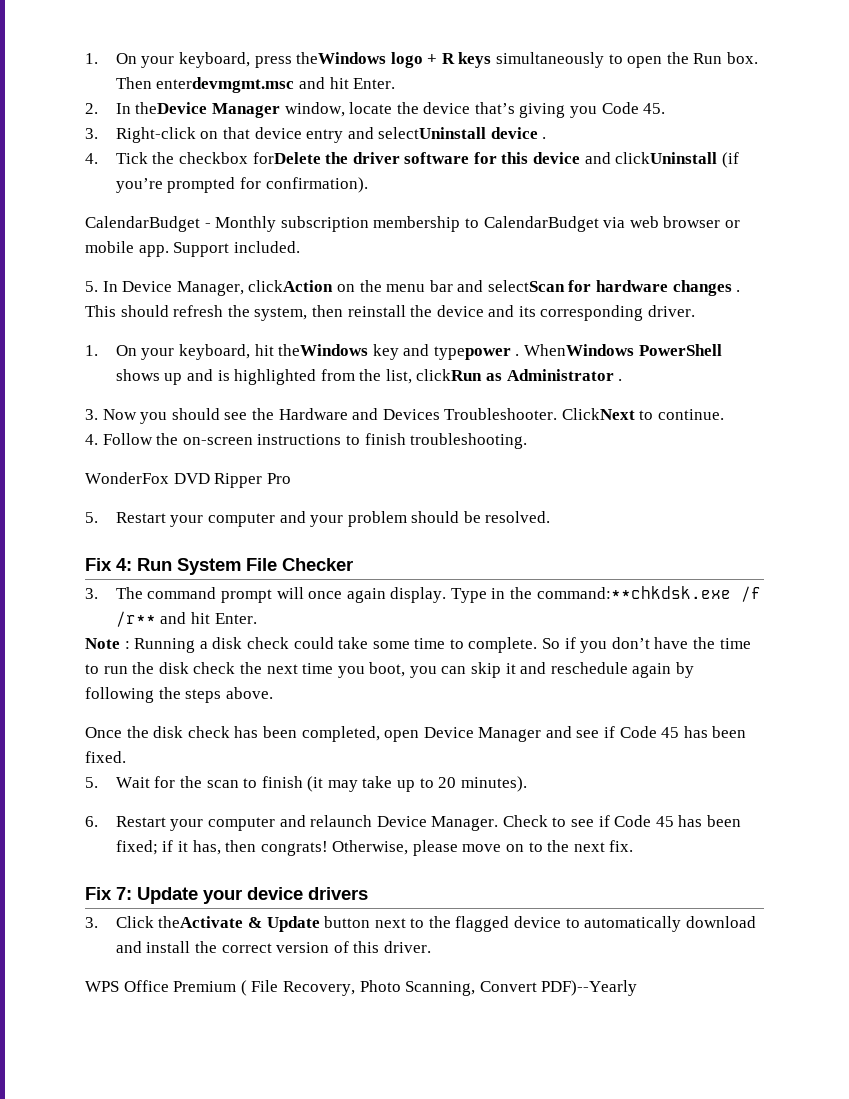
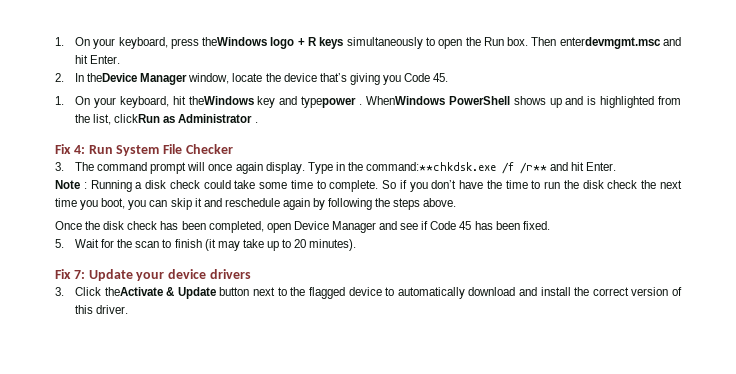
- 3. Right-click on that device entry and selectUninstall device .
- 4. Tick the checkbox forDelete the driver software for this device and clickUninstall (if you’re prompted for confirmation).
- CalendarBudget - Monthly subscription membership to CalendarBudget via web browser or mobile app. Support included.
- 5. In Device Manager, clickAction on the menu bar and selectScan for hardware changes . This should refresh the system, then reinstall the device and its corresponding driver.
- 3. Now you should see the Hardware and Devices Troubleshooter. ClickNext to continue.
- 4. Follow the on-screen instructions to finish troubleshooting.
- WonderFox DVD Ripper Pro
- 5. Restart your computer and your problem should be resolved.
- 6. Restart your computer and relaunch Device Manager. Check to see if Code 45 has been fixed; if it has, then congrats! Otherwise, please move on to the next fix.
- WPS Office Premium ( File Recovery, Photo Scanning, Convert PDF)--Yearly

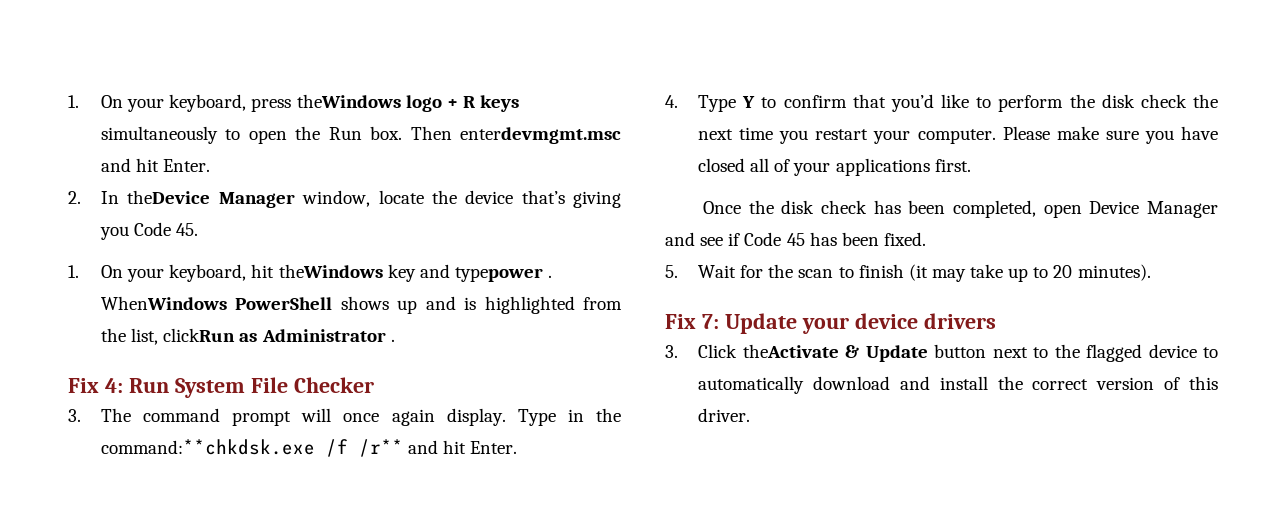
- Note : Running a disk check could take some time to complete. So if you don’t have the time to run the disk check the next time you boot, you can skip it and reschedule again by following the steps above.
+ 4. Type Y to confirm that you’d like to perform the disk check the next time you restart your computer. Please make sure you have closed all of your applications first.

